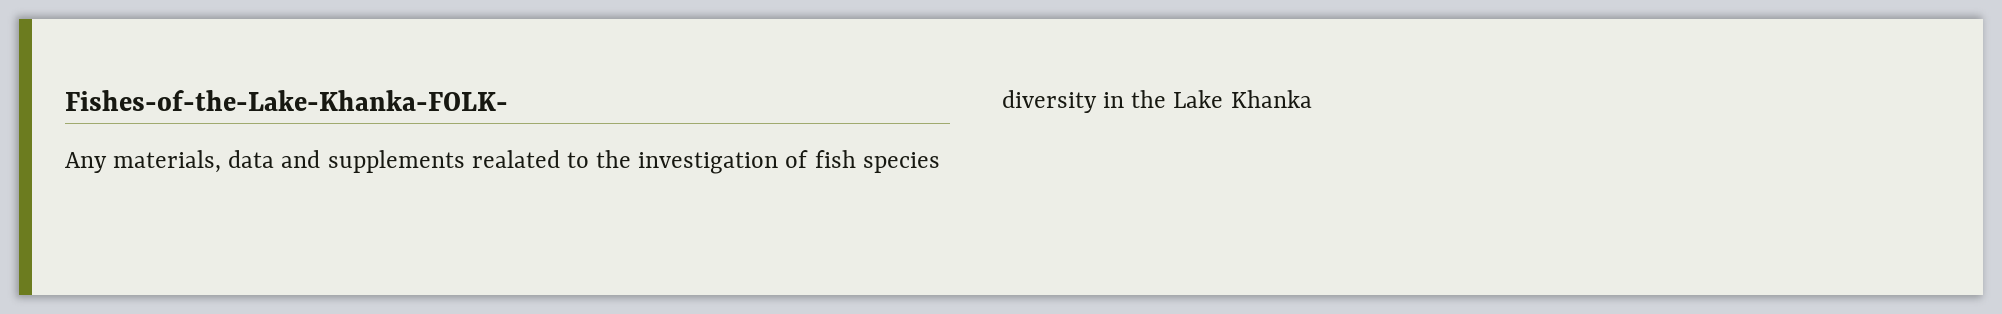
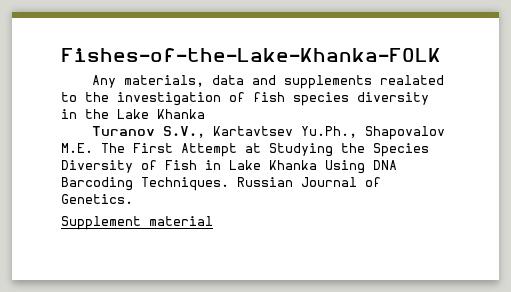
- Fishes-of-the-Lake-Khanka-FOLK-
+ Fishes-of-the-Lake-Khanka-FOLK
+ Turanov S.V., Kartavtsev Yu.Ph., Shapovalov M.E. The First Attempt at Studying the Species Diversity of Fish in Lake Khanka Using DNA Barcoding Techniques. Russian Journal of Genetics.
+ Supplement material

